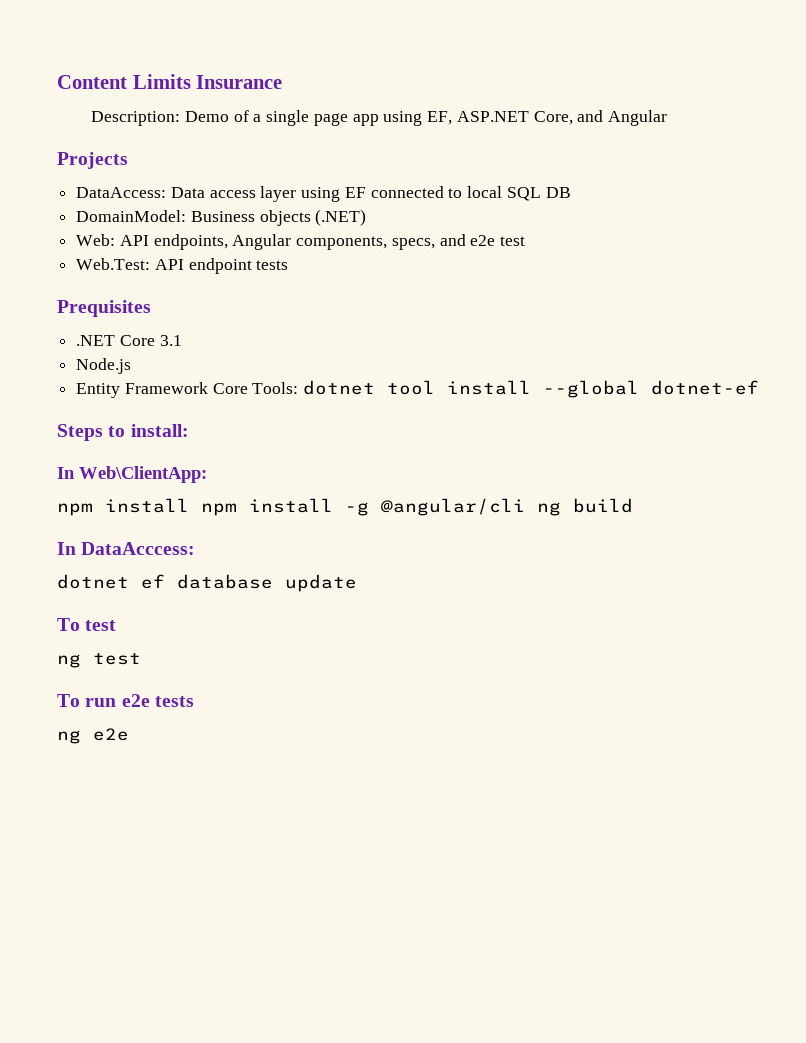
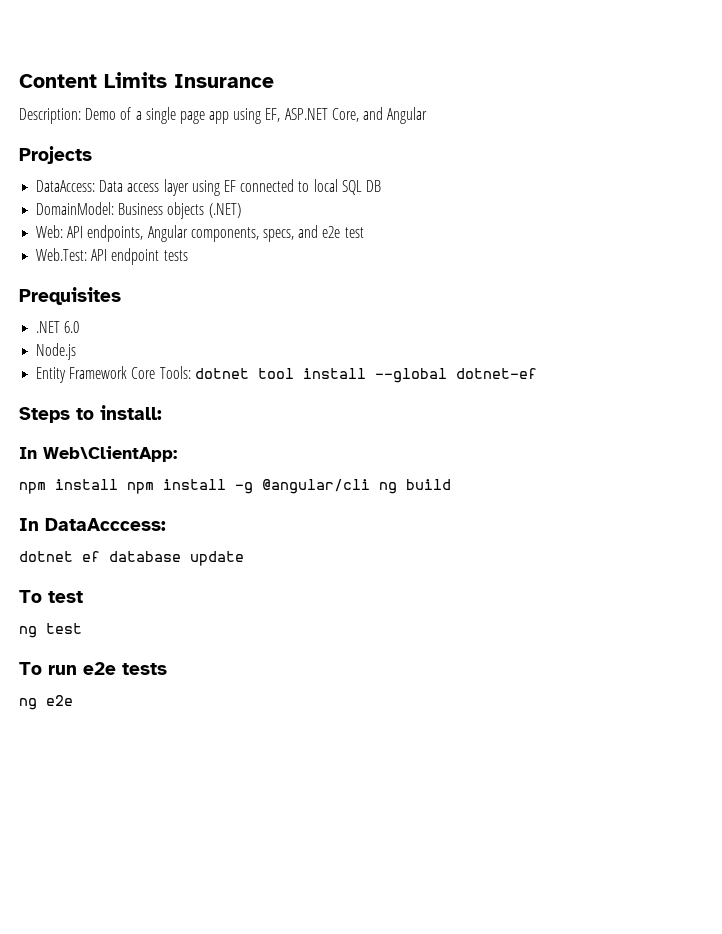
- .NET Core 3.1
+ .NET 6.0

